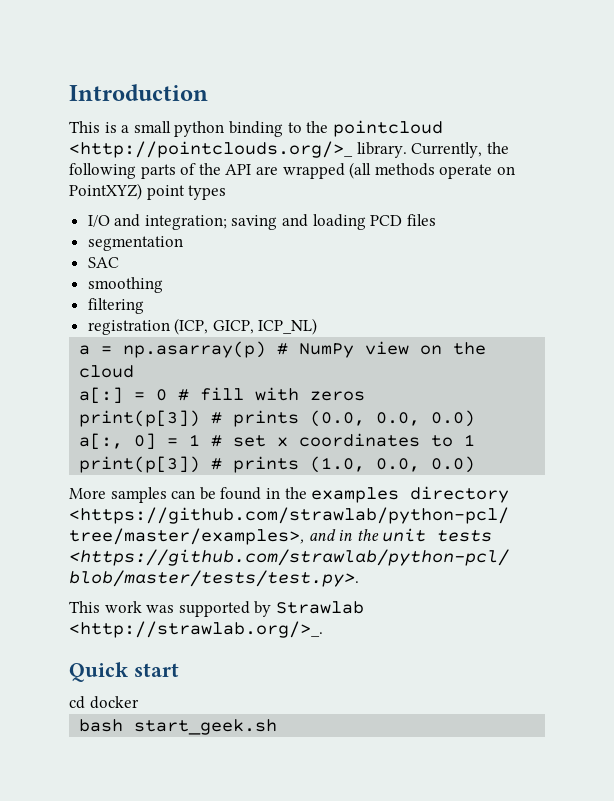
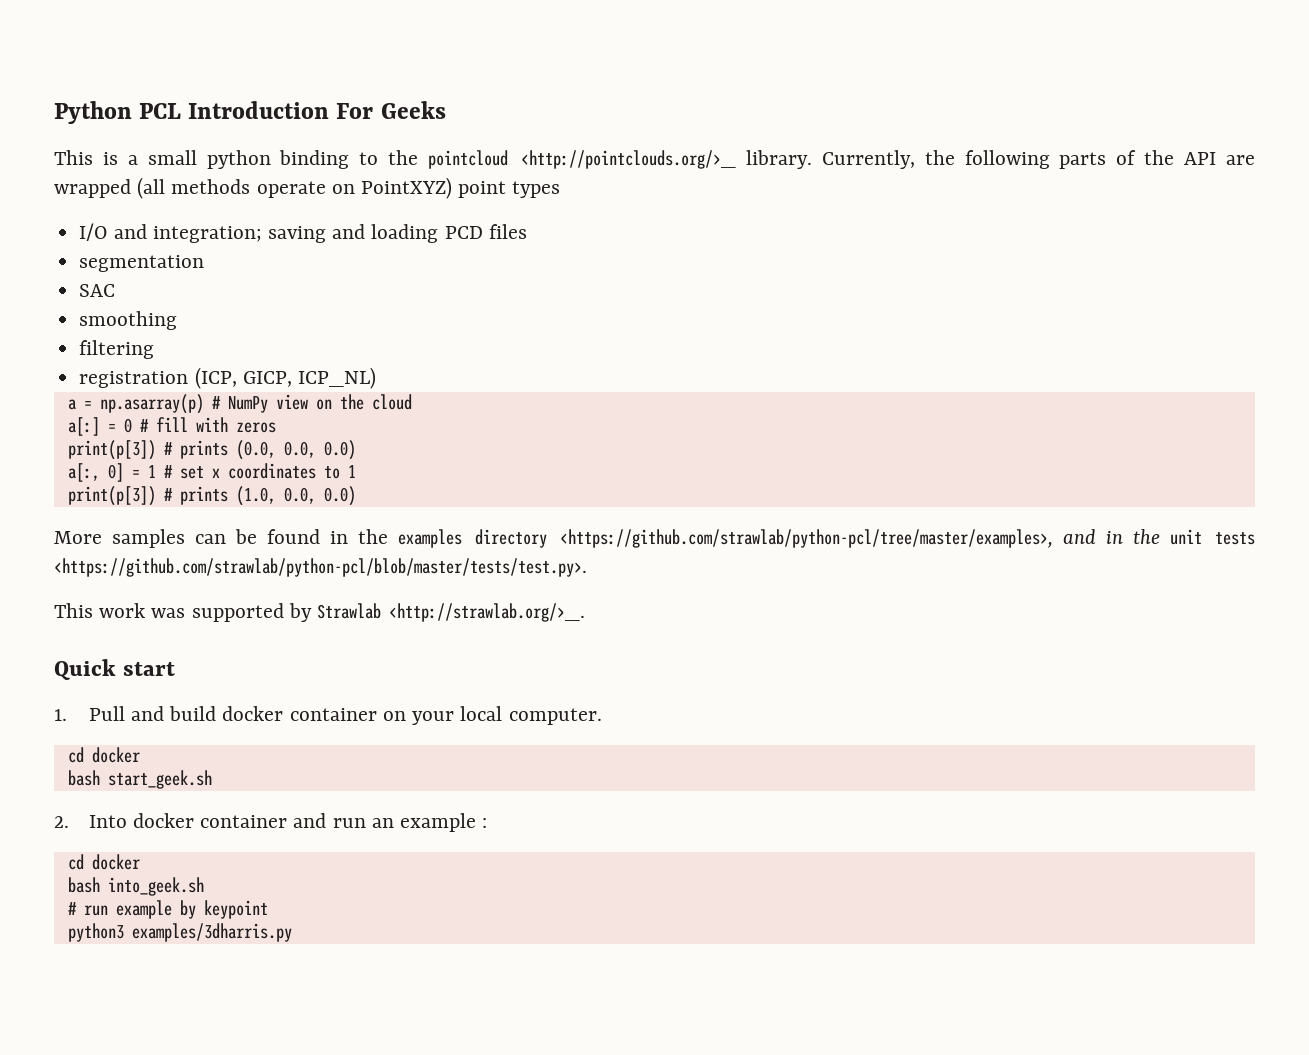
- Introduction
+ Python PCL Introduction For Geeks
+ 1. Pull and build docker container on your local computer.
  cd docker
  bash start_geek.sh
+ 2. Into docker container and run an example :
+ cd docker
+ bash into_geek.sh
+ # run example by keypoint
+ python3 examples/3dharris.py

